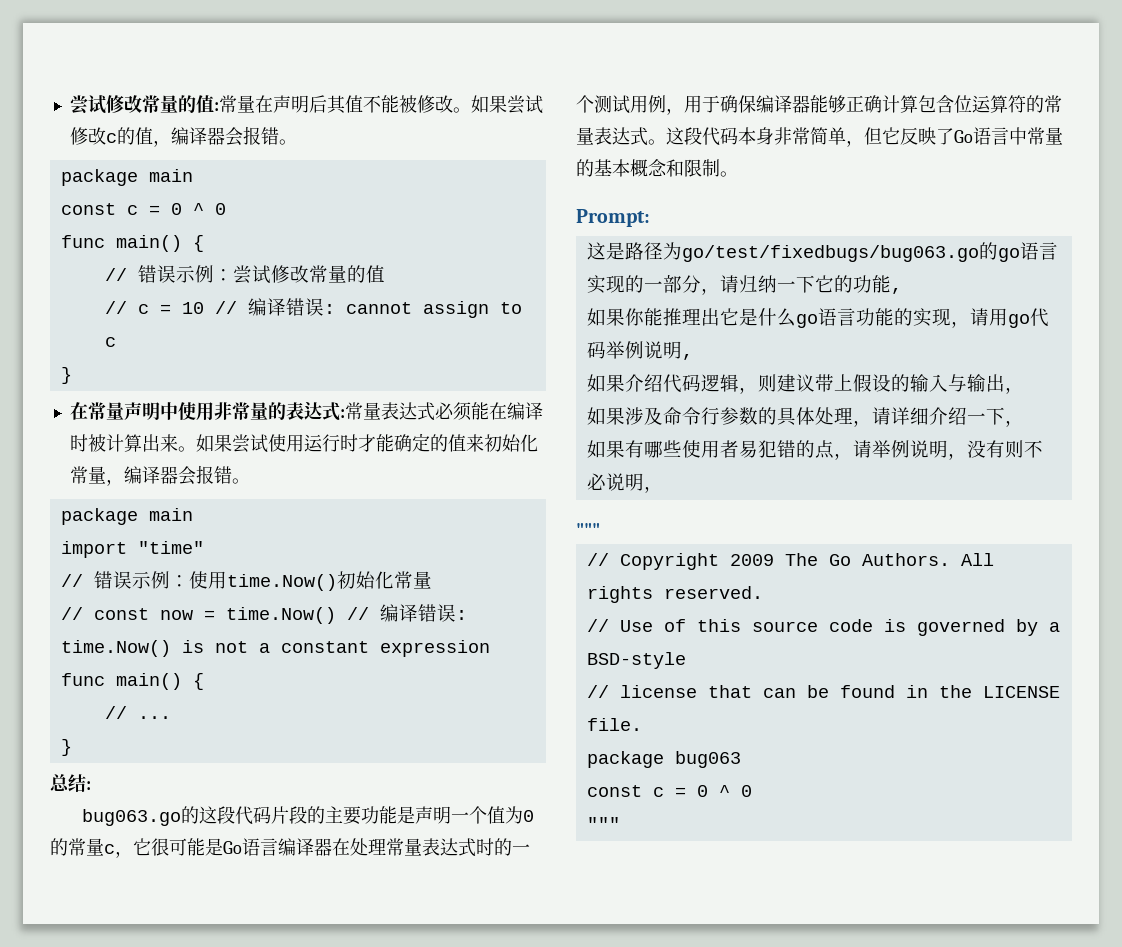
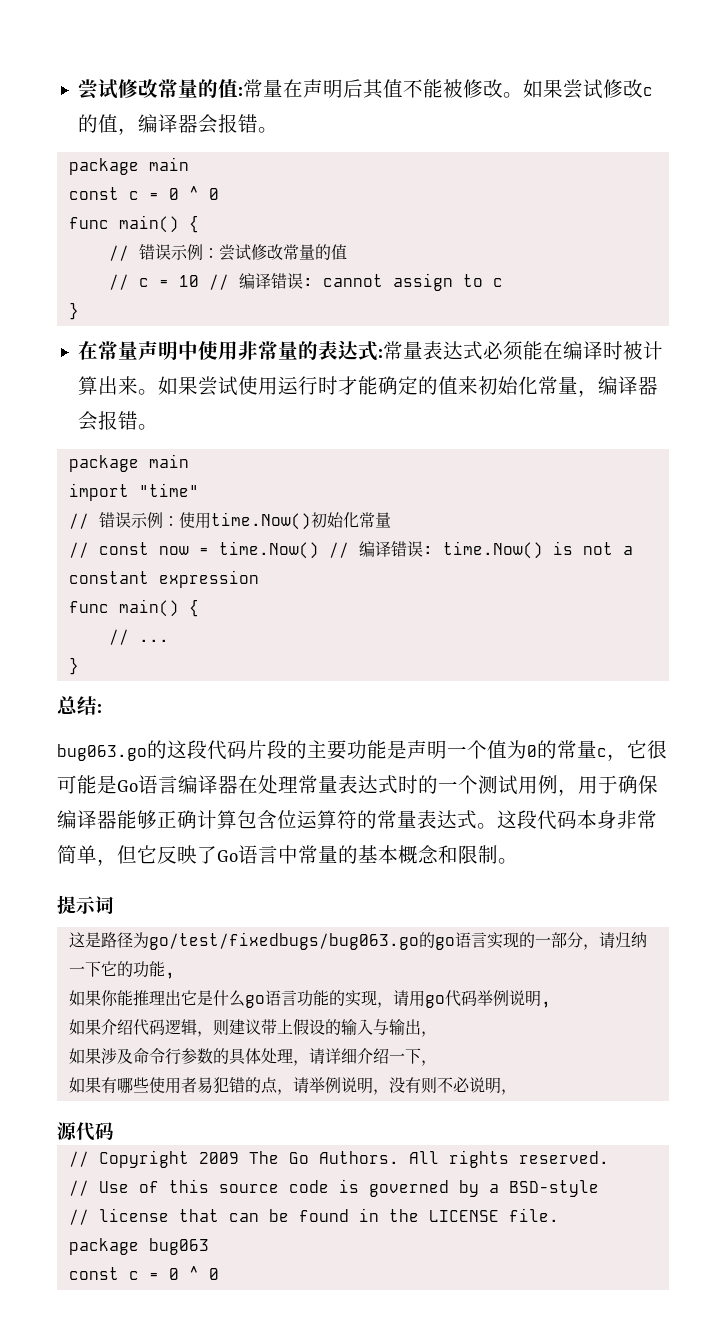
- Prompt:
+ 提示词
  如果有哪些使用者易犯错的点，请举例说明，没有则不必说明，
- """
+ 源代码
  package bug063
  const c = 0 ^ 0
- """

